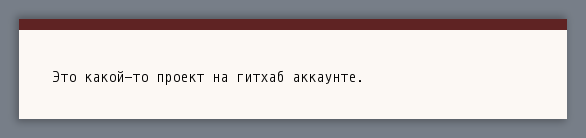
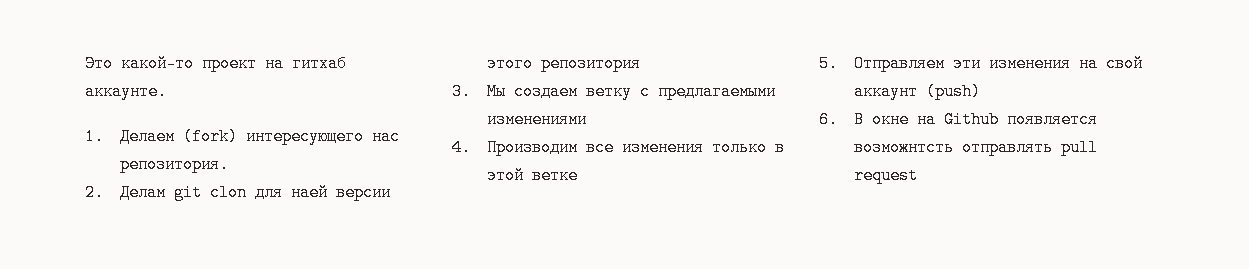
+ 1. Делаем (fork) интересующего нас репозитория.
+ 2. Делам git clon для наей версии этого репозитория
+ 3. Мы создаем ветку с предлагаемыми изменениями
+ 4. Производим все изменения только в этой ветке
+ 5. Отправляем эти изменения на свой аккаунт (push)
+ 6. В окне на Github появляется возможнтсть отправлять pull request

